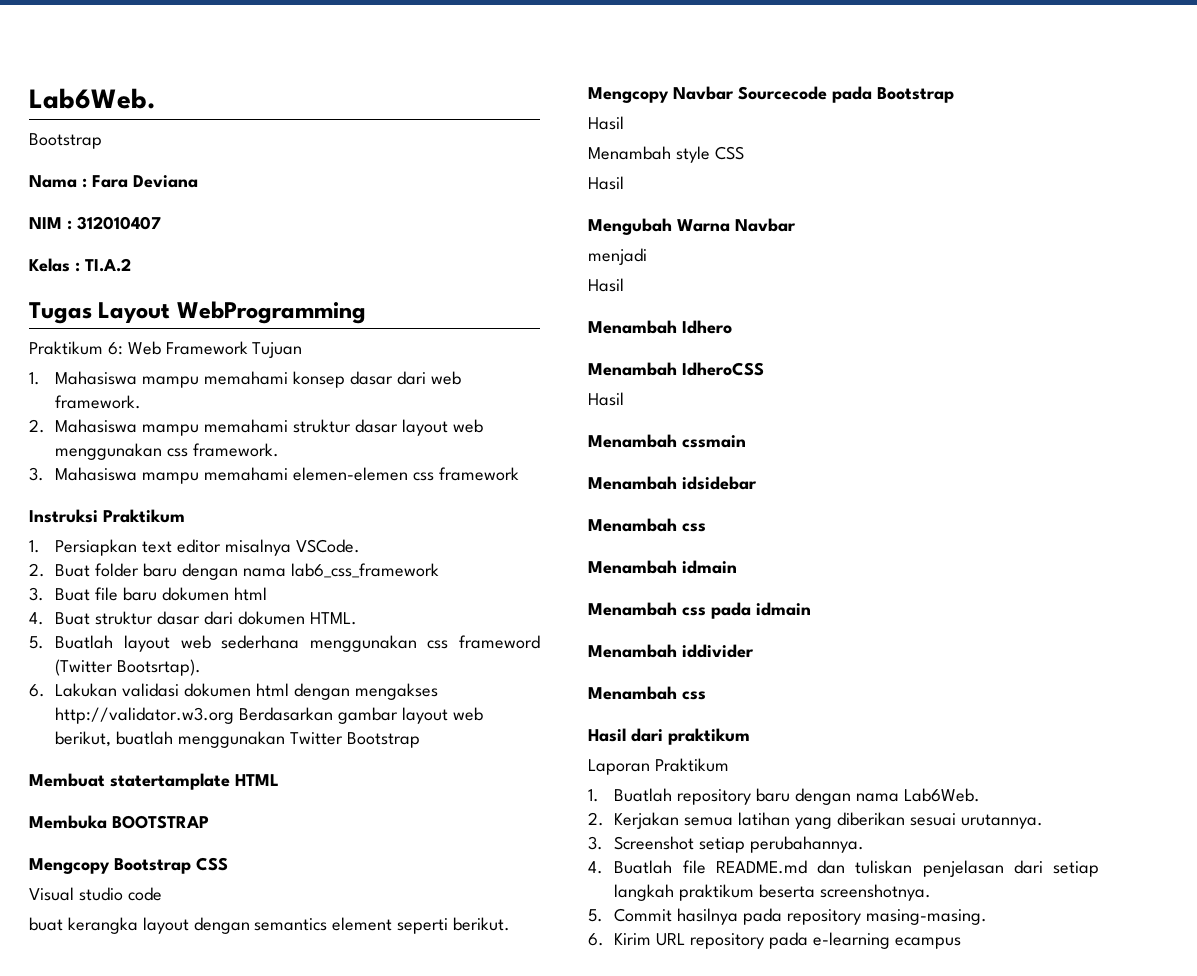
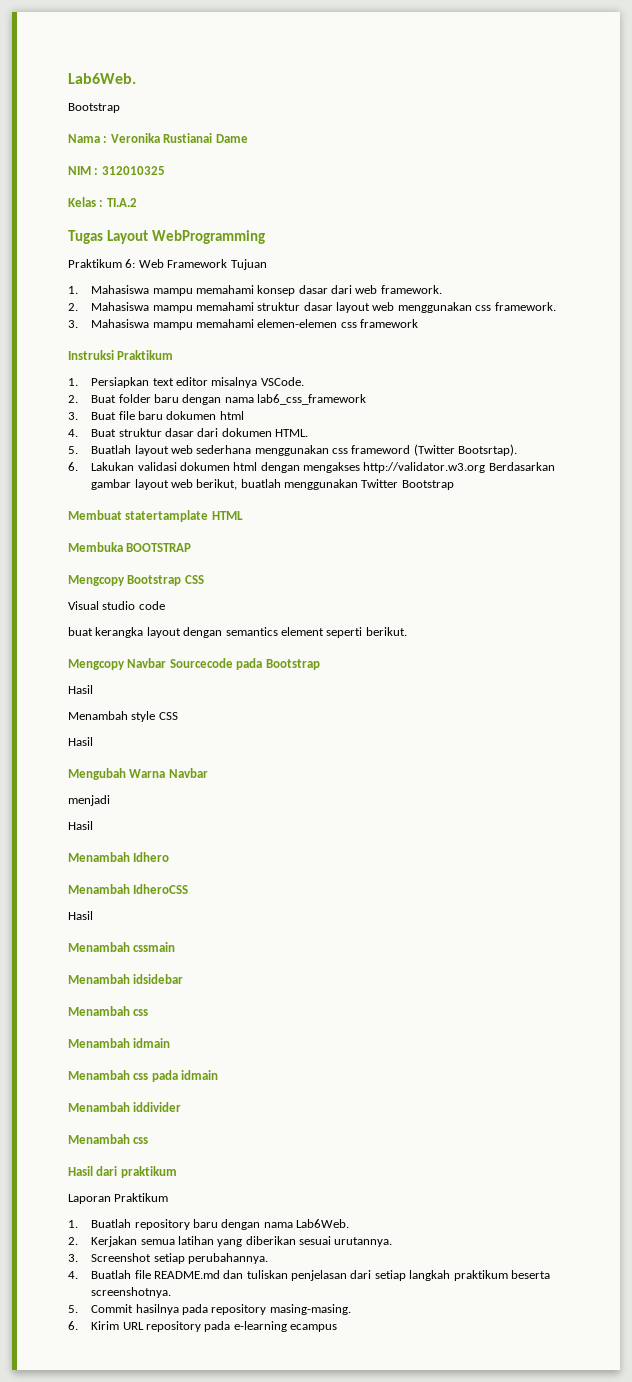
- Nama : Fara Deviana
+ Nama : Veronika Rustianai Dame
- NIM : 312010407
+ NIM : 312010325

